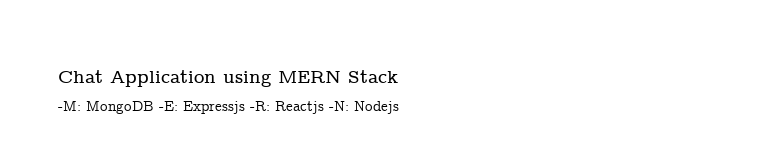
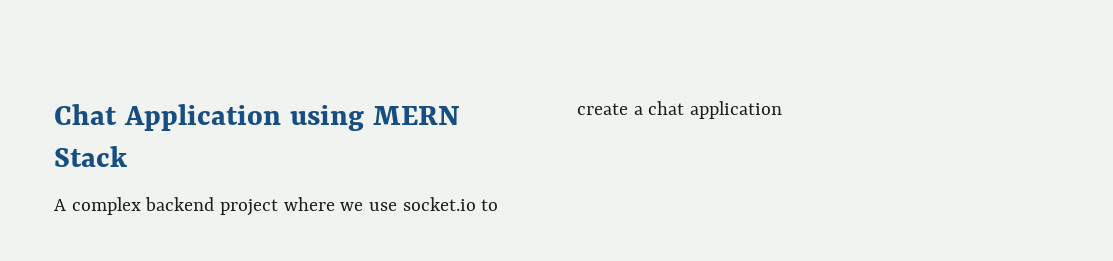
- -M: MongoDB -E: Expressjs -R: Reactjs -N: Nodejs
+ A complex backend project where we use socket.io to create a chat application

